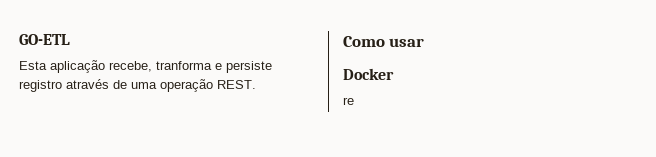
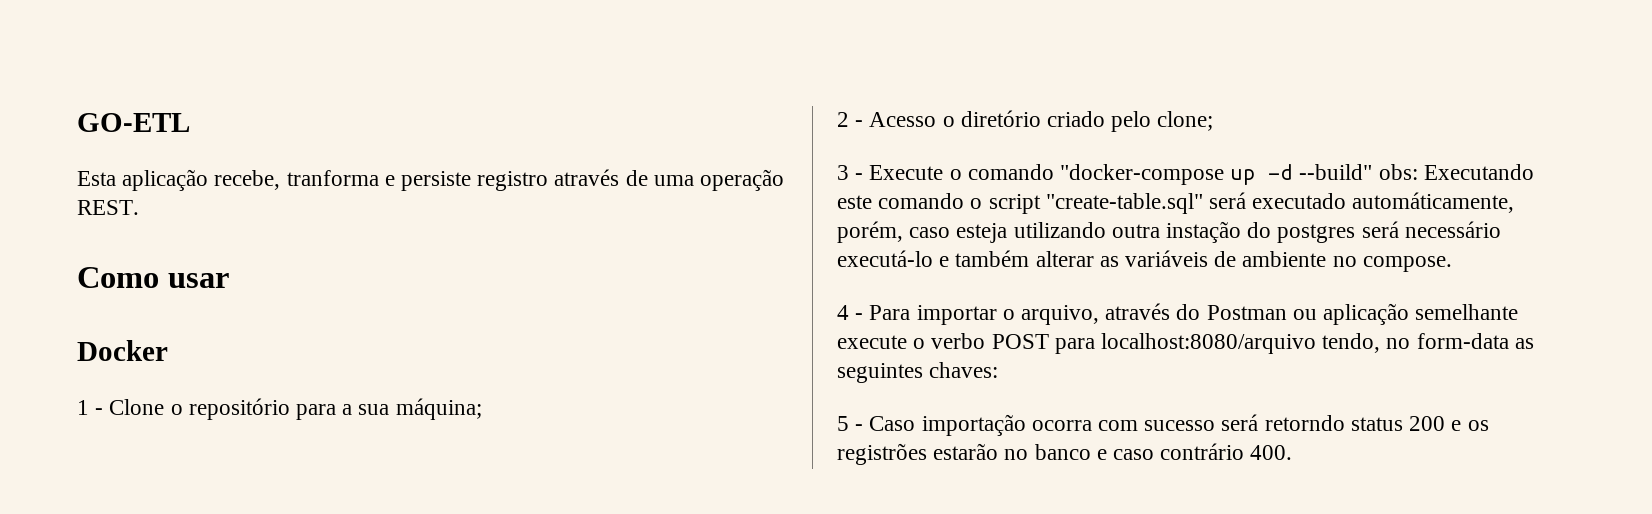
- re
+ 1 - Clone o repositório para a sua máquina;
+ 2 - Acesso o diretório criado pelo clone;
+ 3 - Execute o comando "docker-compose up -d --build" obs: Executando este comando o script "create-table.sql" será executado automáticamente, porém, caso esteja utilizando outra instação do postgres será necessário executá-lo e também alterar as variáveis de ambiente no compose.
+ 4 - Para importar o arquivo, através do Postman ou aplicação semelhante execute o verbo POST para localhost:8080/arquivo tendo, no form-data as seguintes chaves:
+ 5 - Caso importação ocorra com sucesso será retorndo status 200 e os registrões estarão no banco e caso contrário 400.

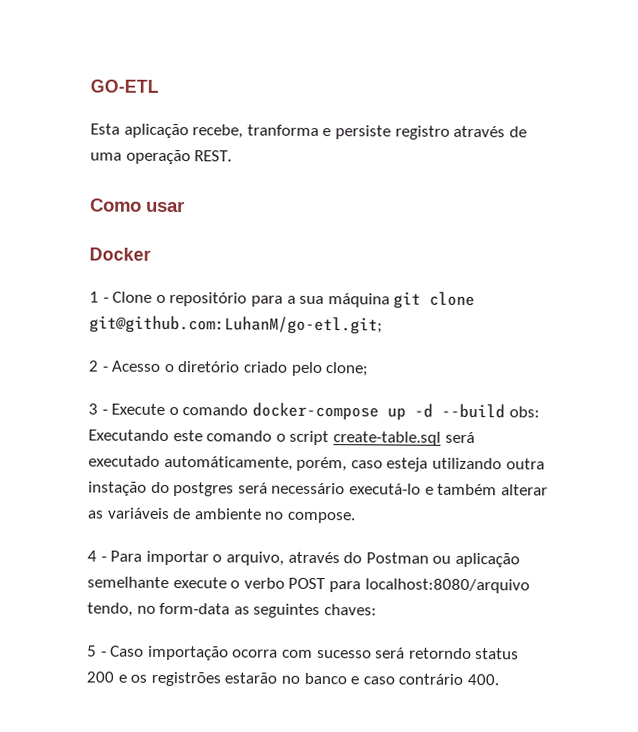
- 1 - Clone o repositório para a sua máquina;
+ 1 - Clone o repositório para a sua máquina git clone git@github.com:LuhanM/go-etl.git;
- 3 - Execute o comando "docker-compose up -d --build" obs: Executando este comando o script "create-table.sql" será executado automáticamente, porém, caso esteja utilizando outra instação do postgres será necessário executá-lo e também alterar as variáveis de ambiente no compose.
+ 3 - Execute o comando docker-compose up -d --build obs: Executando este comando o script create-table.sql será executado automáticamente, porém, caso esteja utilizando outra instação do postgres será necessário executá-lo e também alterar as variáveis de ambiente no compose.

